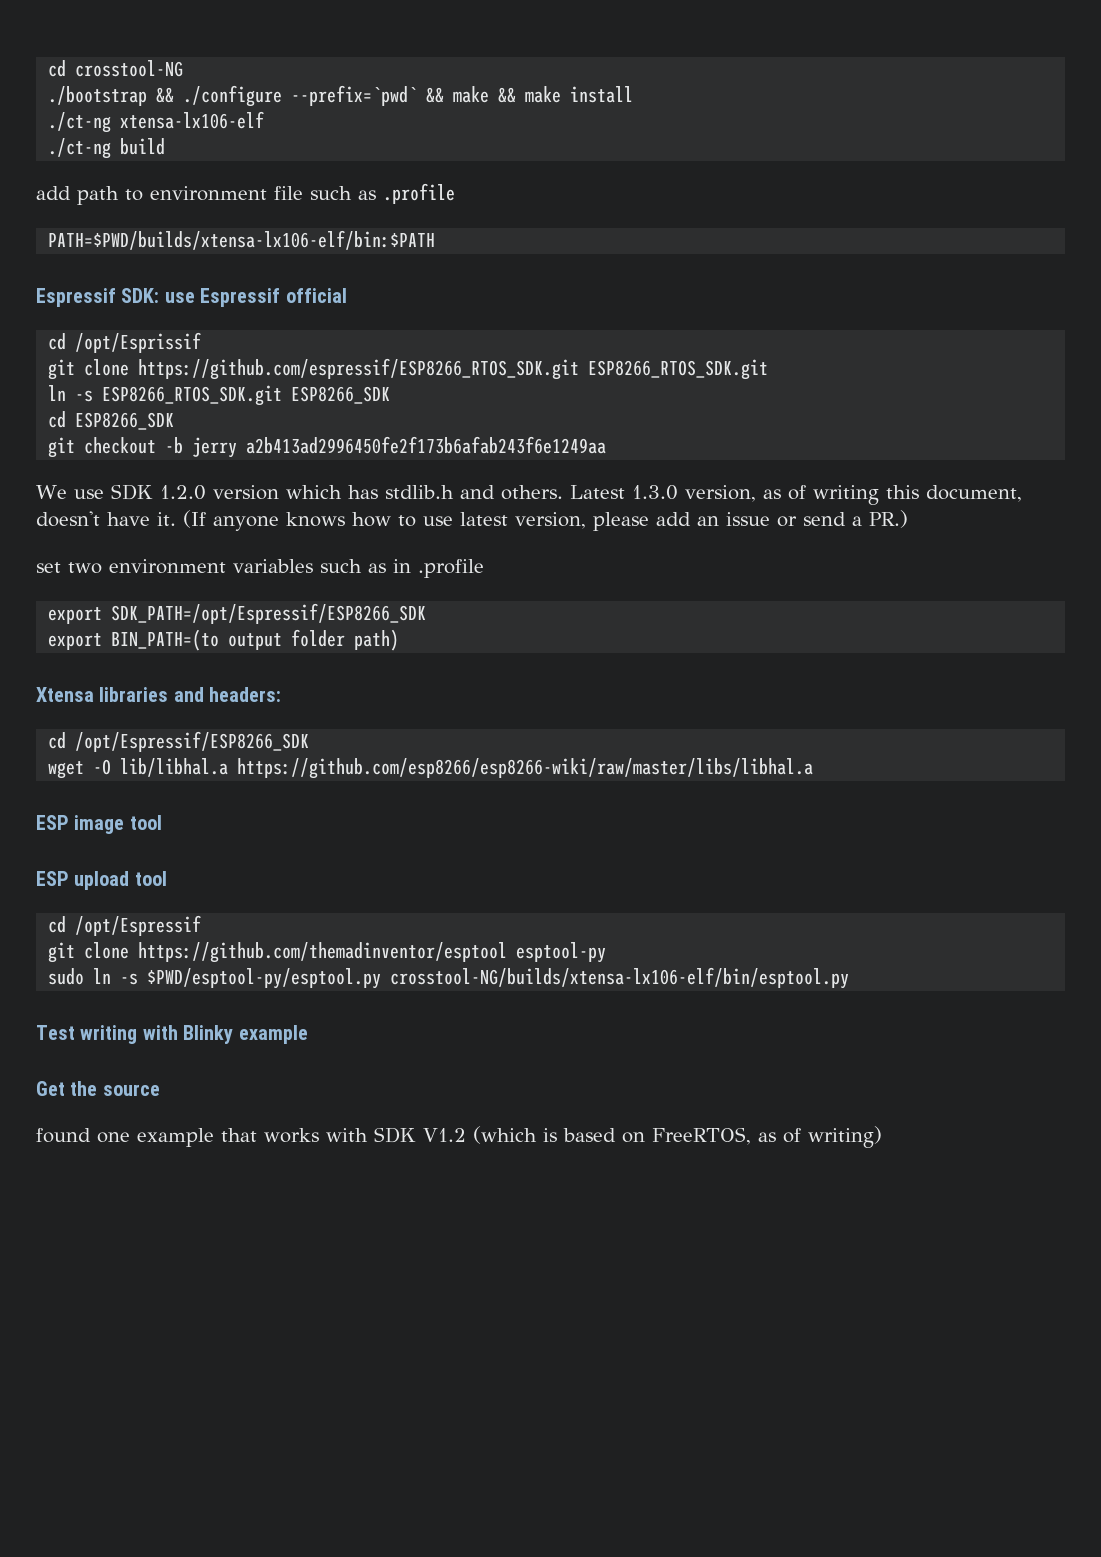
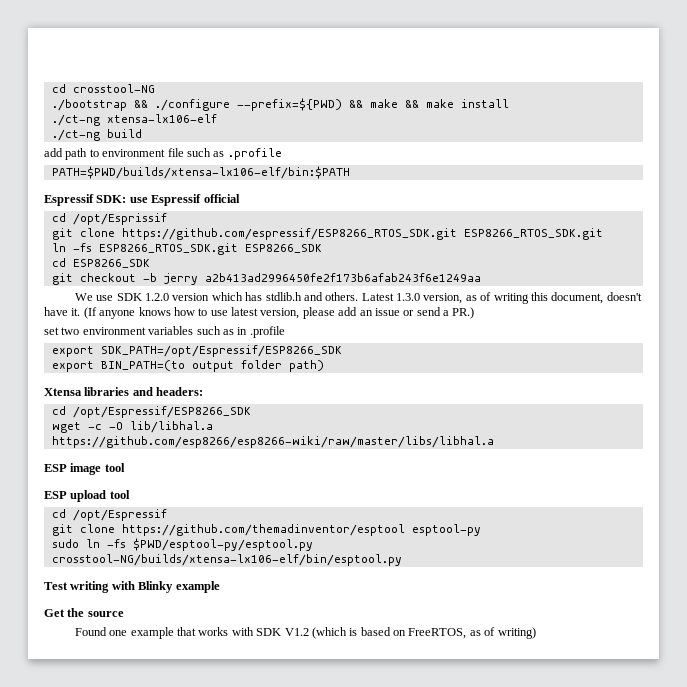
- ./bootstrap && ./configure --prefix=`pwd` && make && make install
+ ./bootstrap && ./configure --prefix=${PWD) && make && make install
- ln -s ESP8266_RTOS_SDK.git ESP8266_SDK
+ ln -fs ESP8266_RTOS_SDK.git ESP8266_SDK
- wget -O lib/libhal.a https://github.com/esp8266/esp8266-wiki/raw/master/libs/libhal.a
+ wget -c -O lib/libhal.a https://github.com/esp8266/esp8266-wiki/raw/master/libs/libhal.a
- sudo ln -s $PWD/esptool-py/esptool.py crosstool-NG/builds/xtensa-lx106-elf/bin/esptool.py
+ sudo ln -fs $PWD/esptool-py/esptool.py crosstool-NG/builds/xtensa-lx106-elf/bin/esptool.py
- found one example that works with SDK V1.2 (which is based on FreeRTOS, as of writing)
+ Found one example that works with SDK V1.2 (which is based on FreeRTOS, as of writing)

